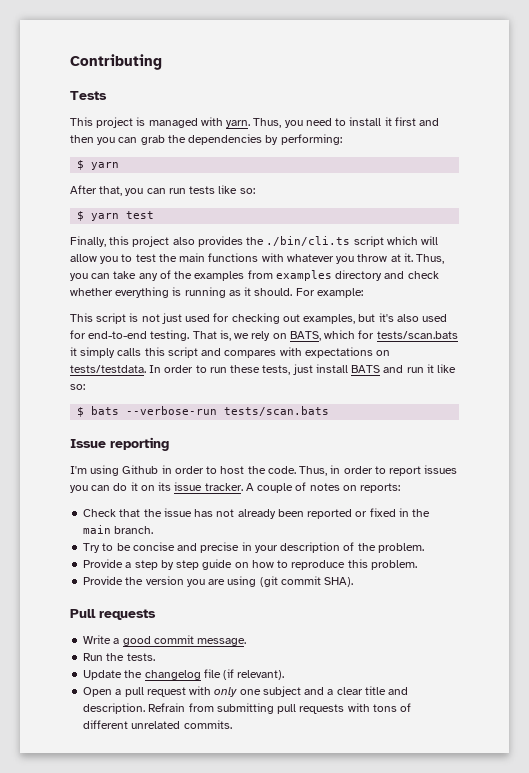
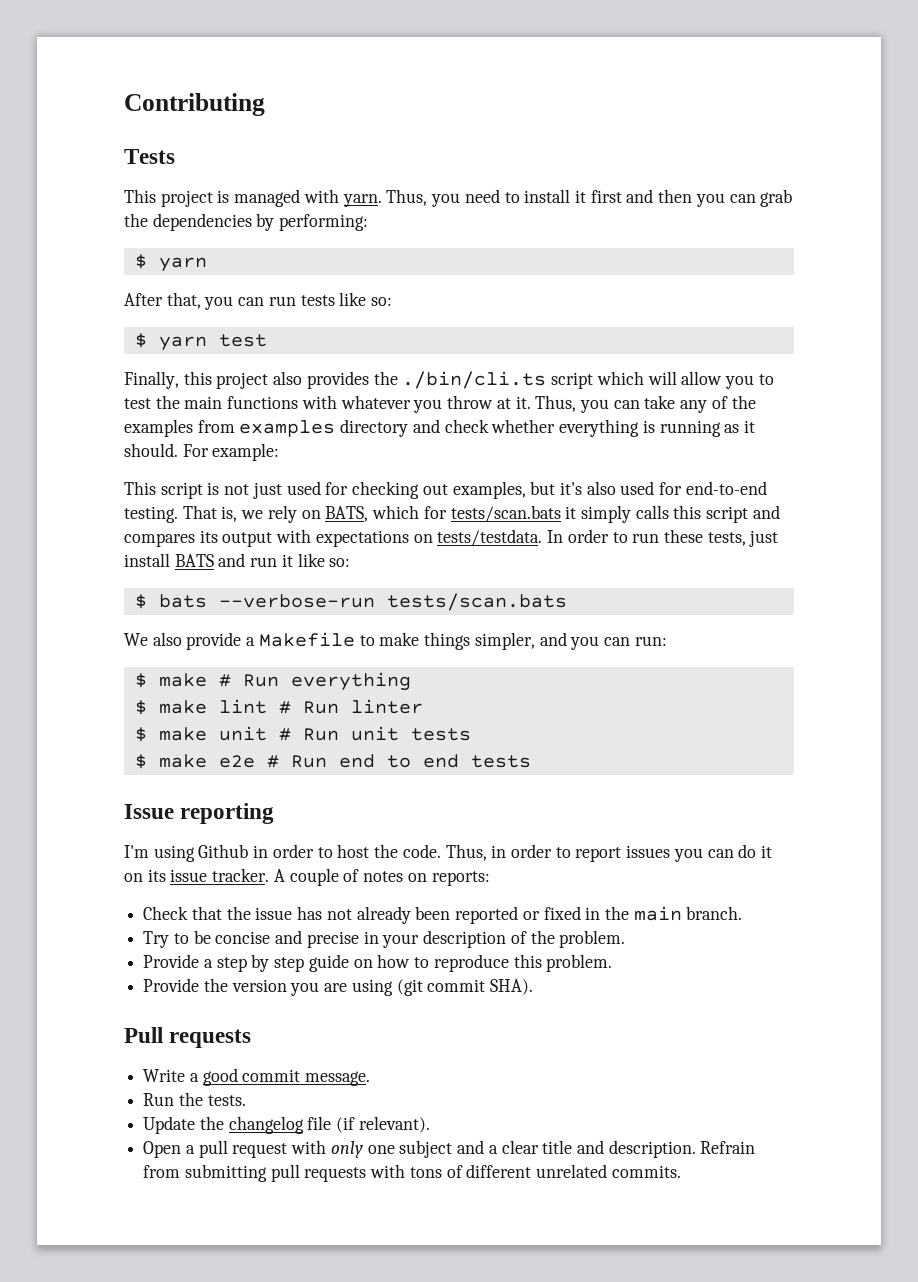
- That is, we rely on BATS, which for tests/scan.bats it simply calls this script and compares with expectations on tests/testdata.
+ That is, we rely on BATS, which for tests/scan.bats it simply calls this script and compares its output with expectations on tests/testdata.
+ We also provide a Makefile to make things simpler, and you can run:
+ $ make # Run everything
+ $ make lint # Run linter
+ $ make unit # Run unit tests
+ $ make e2e # Run end to end tests

